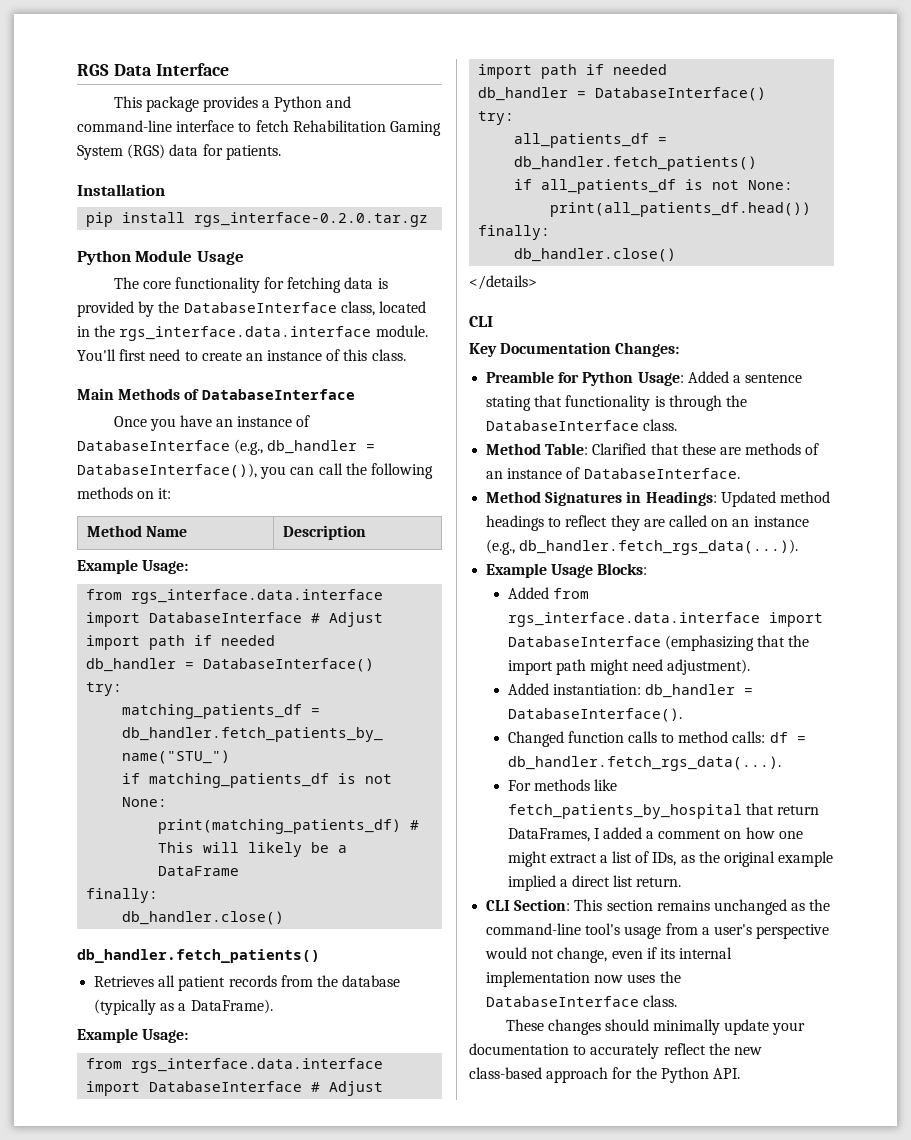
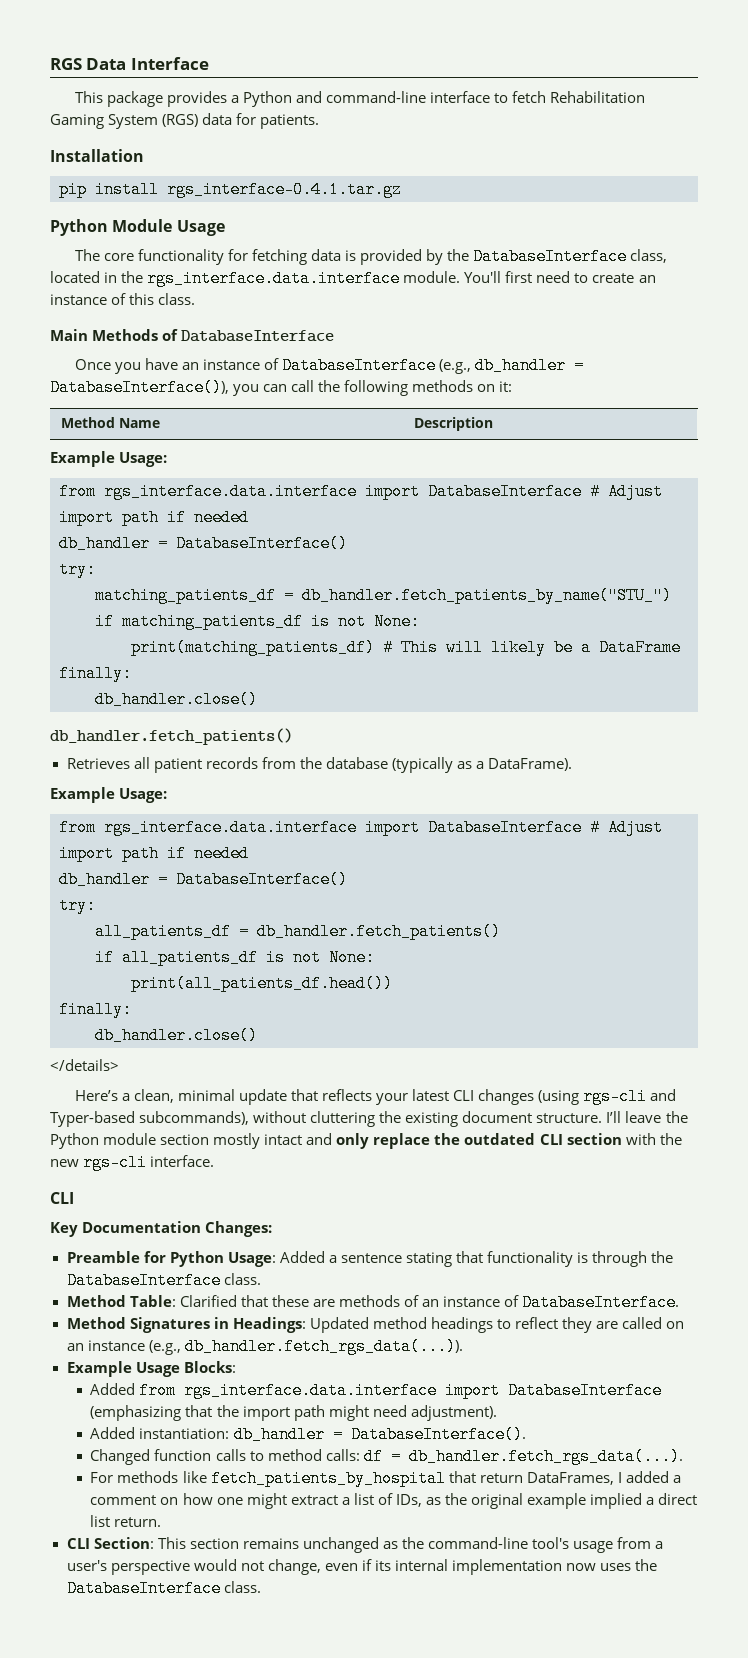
- pip install rgs_interface-0.2.0.tar.gz
+ pip install rgs_interface-0.4.1.tar.gz
+ Here’s a clean, minimal update that reflects your latest CLI changes (using rgs-cli and Typer-based subcommands), without cluttering the existing document structure. I’ll leave the Python module section mostly intact and only replace the outdated CLI section with the new rgs-cli interface.
- These changes should minimally update your documentation to accurately reflect the new class-based approach for the Python API.

